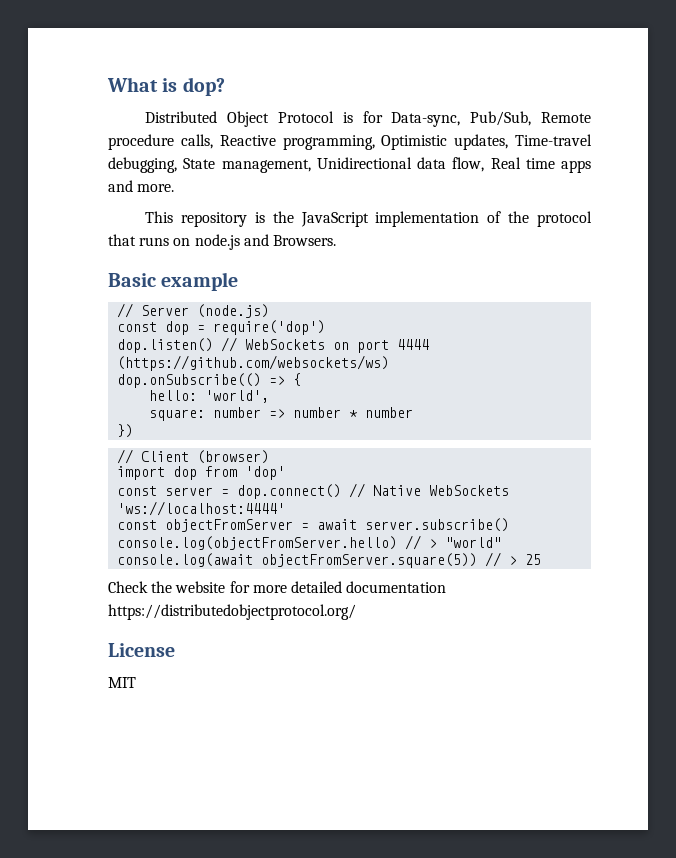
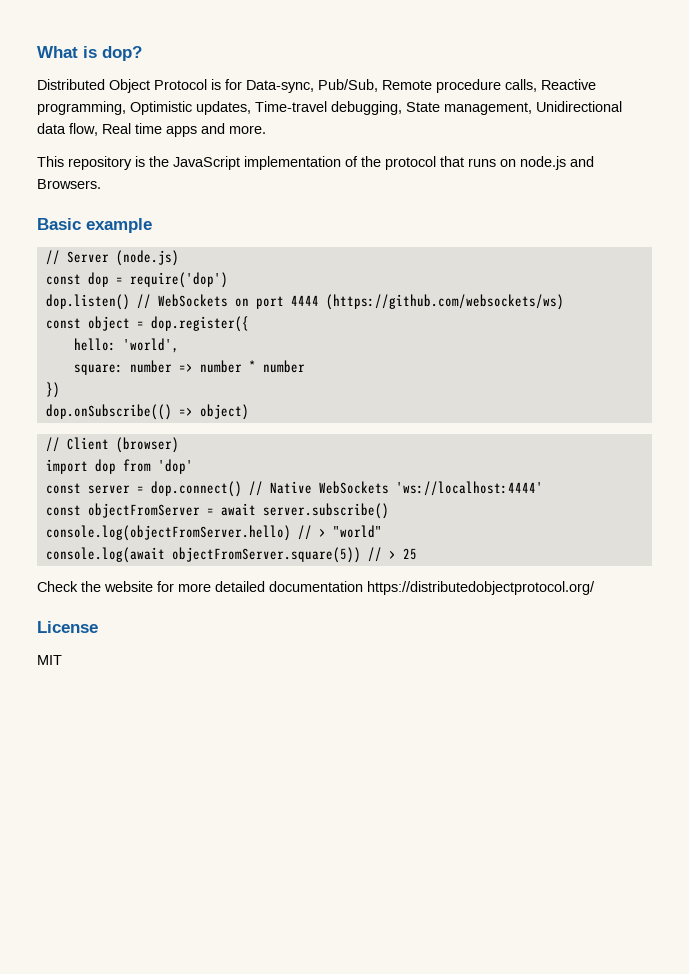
- dop.onSubscribe(() => {
+ const object = dop.register({
+ dop.onSubscribe(() => object)

